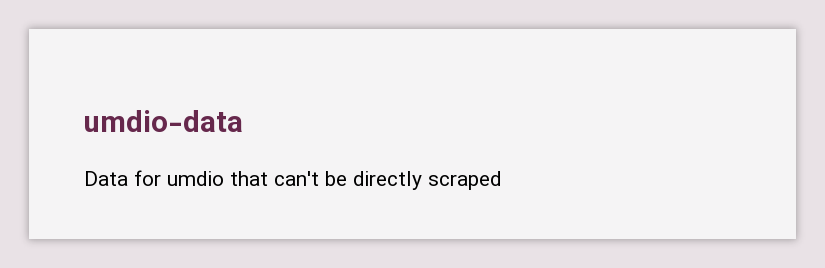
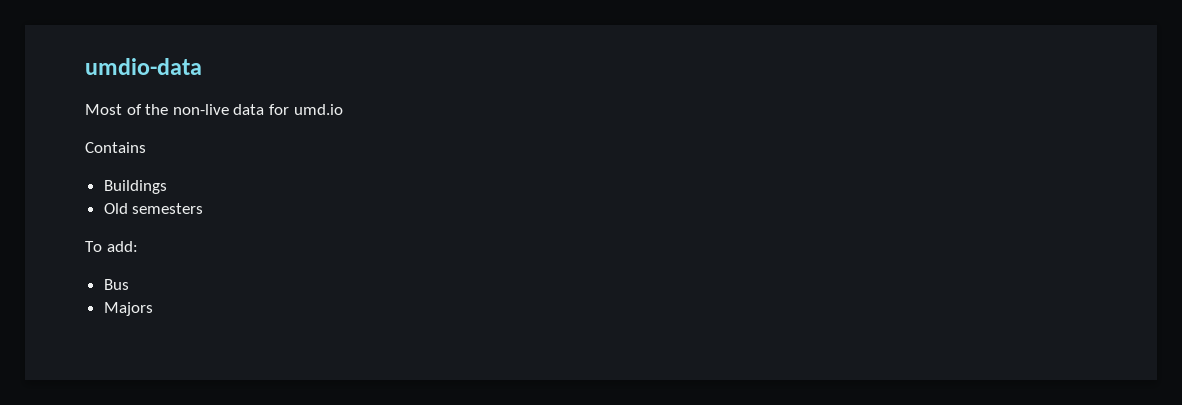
- Data for umdio that can't be directly scraped
+ Most of the non-live data for umd.io
+ Contains
+ Buildings
+ Old semesters
+ To add:
+ Bus
+ Majors

